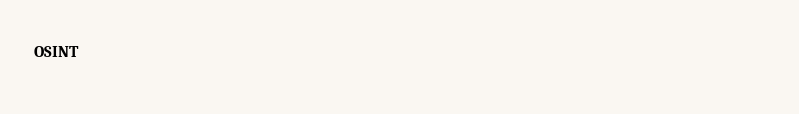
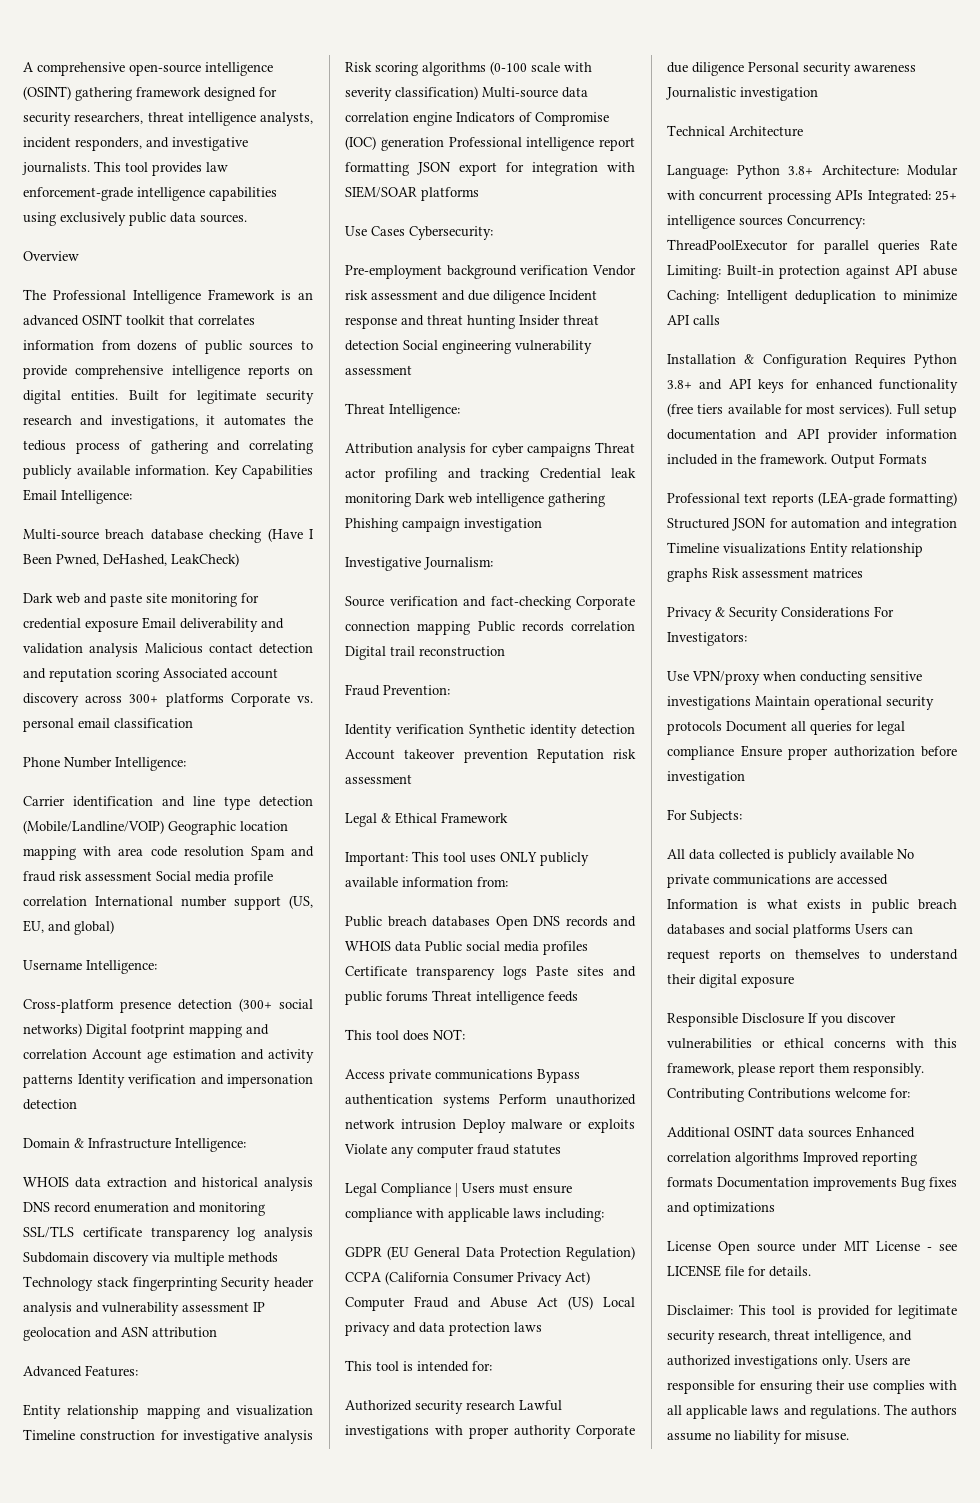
- OSINT
+ A comprehensive open-source intelligence (OSINT) gathering framework designed for security researchers, threat intelligence analysts, incident responders, and investigative journalists. This tool provides law enforcement-grade intelligence capabilities using exclusively public data sources.
+ Overview
+ The Professional Intelligence Framework is an advanced OSINT toolkit that correlates information from dozens of public sources to provide comprehensive intelligence reports on digital entities. Built for legitimate security research and investigations, it automates the tedious process of gathering and correlating publicly available information. Key Capabilities Email Intelligence:
+ Multi-source breach database checking (Have I Been Pwned, DeHashed, LeakCheck)
+ Dark web and paste site monitoring for credential exposure Email deliverability and validation analysis Malicious contact detection and reputation scoring Associated account discovery across 300+ platforms Corporate vs. personal email classification
+ Phone Number Intelligence:
+ Carrier identification and line type detection (Mobile/Landline/VOIP) Geographic location mapping with area code resolution Spam and fraud risk assessment Social media profile correlation International number support (US, EU, and global)
+ Username Intelligence:
+ Cross-platform presence detection (300+ social networks) Digital footprint mapping and correlation Account age estimation and activity patterns Identity verification and impersonation detection
+ Domain & Infrastructure Intelligence:
+ WHOIS data extraction and historical analysis DNS record enumeration and monitoring SSL/TLS certificate transparency log analysis Subdomain discovery via multiple methods Technology stack fingerprinting Security header analysis and vulnerability assessment IP geolocation and ASN attribution
+ Advanced Features:
+ Entity relationship mapping and visualization Timeline construction for investigative analysis Risk scoring algorithms (0-100 scale with severity classification) Multi-source data correlation engine Indicators of Compromise (IOC) generation Professional intelligence report formatting JSON export for integration with SIEM/SOAR platforms
+ Use Cases Cybersecurity:
+ Pre-employment background verification Vendor risk assessment and due diligence Incident response and threat hunting Insider threat detection Social engineering vulnerability assessment
+ Threat Intelligence:
+ Attribution analysis for cyber campaigns Threat actor profiling and tracking Credential leak monitoring Dark web intelligence gathering Phishing campaign investigation
+ Investigative Journalism:
+ Source verification and fact-checking Corporate connection mapping Public records correlation Digital trail reconstruction
+ Fraud Prevention:
+ Identity verification Synthetic identity detection Account takeover prevention Reputation risk assessment
+ Legal & Ethical Framework
+ Important: This tool uses ONLY publicly available information from:
+ Public breach databases Open DNS records and WHOIS data Public social media profiles Certificate transparency logs Paste sites and public forums Threat intelligence feeds
+ This tool does NOT:
+ Access private communications Bypass authentication systems Perform unauthorized network intrusion Deploy malware or exploits Violate any computer fraud statutes
+ Legal Compliance | Users must ensure compliance with applicable laws including:
+ GDPR (EU General Data Protection Regulation) CCPA (California Consumer Privacy Act) Computer Fraud and Abuse Act (US) Local privacy and data protection laws
+ This tool is intended for:
+ Authorized security research Lawful investigations with proper authority Corporate due diligence Personal security awareness Journalistic investigation
+ Technical Architecture
+ Language: Python 3.8+ Architecture: Modular with concurrent processing APIs Integrated: 25+ intelligence sources Concurrency: ThreadPoolExecutor for parallel queries Rate Limiting: Built-in protection against API abuse Caching: Intelligent deduplication to minimize API calls
+ Installation & Configuration Requires Python 3.8+ and API keys for enhanced functionality (free tiers available for most services). Full setup documentation and API provider information included in the framework. Output Formats
+ Professional text reports (LEA-grade formatting) Structured JSON for automation and integration Timeline visualizations Entity relationship graphs Risk assessment matrices
+ Privacy & Security Considerations For Investigators:
+ Use VPN/proxy when conducting sensitive investigations Maintain operational security protocols Document all queries for legal compliance Ensure proper authorization before investigation
+ For Subjects:
+ All data collected is publicly available No private communications are accessed Information is what exists in public breach databases and social platforms Users can request reports on themselves to understand their digital exposure
+ Responsible Disclosure If you discover vulnerabilities or ethical concerns with this framework, please report them responsibly. Contributing Contributions welcome for:
+ Additional OSINT data sources Enhanced correlation algorithms Improved reporting formats Documentation improvements Bug fixes and optimizations
+ License Open source under MIT License - see LICENSE file for details.
+ Disclaimer: This tool is provided for legitimate security research, threat intelligence, and authorized investigations only. Users are responsible for ensuring their use complies with all applicable laws and regulations. The authors assume no liability for misuse.

